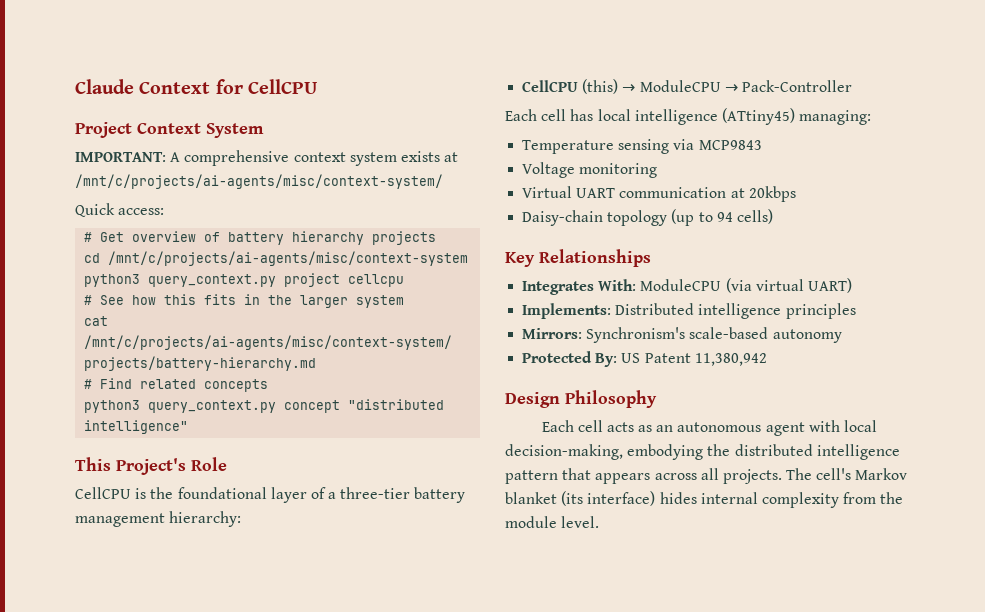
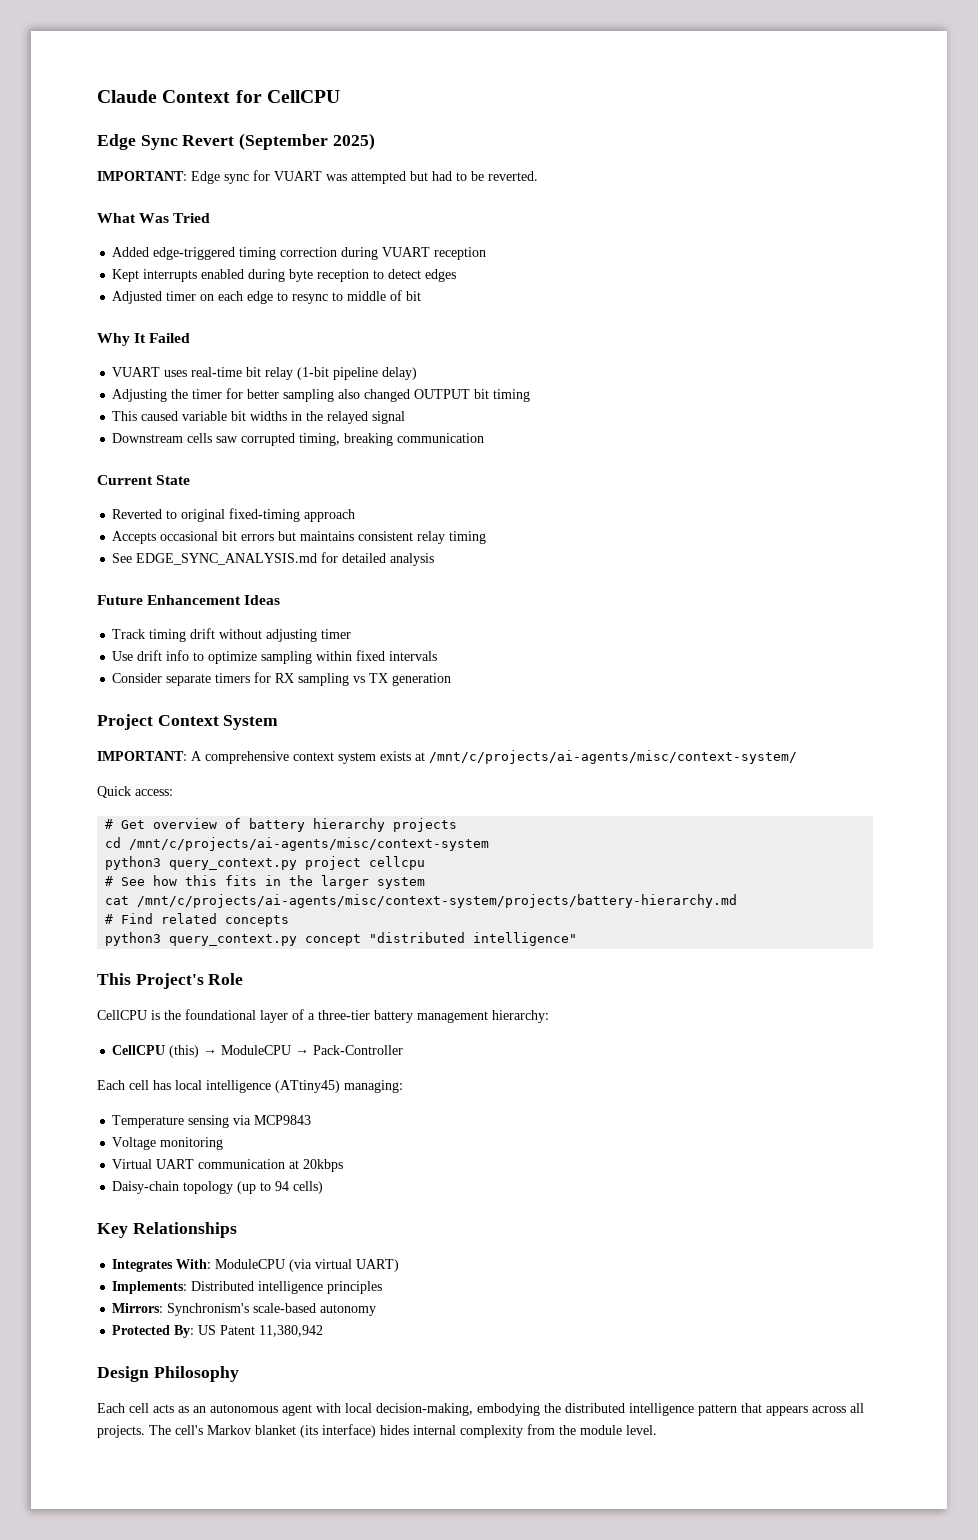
+ Edge Sync Revert (September 2025)
+ IMPORTANT: Edge sync for VUART was attempted but had to be reverted.
+ What Was Tried
+ Added edge-triggered timing correction during VUART reception
+ Kept interrupts enabled during byte reception to detect edges
+ Adjusted timer on each edge to resync to middle of bit
+ Why It Failed
+ VUART uses real-time bit relay (1-bit pipeline delay)
+ Adjusting the timer for better sampling also changed OUTPUT bit timing
+ This caused variable bit widths in the relayed signal
+ Downstream cells saw corrupted timing, breaking communication
+ Current State
+ Reverted to original fixed-timing approach
+ Accepts occasional bit errors but maintains consistent relay timing
+ See EDGE_SYNC_ANALYSIS.md for detailed analysis
+ Future Enhancement Ideas
+ Track timing drift without adjusting timer
+ Use drift info to optimize sampling within fixed intervals
+ Consider separate timers for RX sampling vs TX generation

